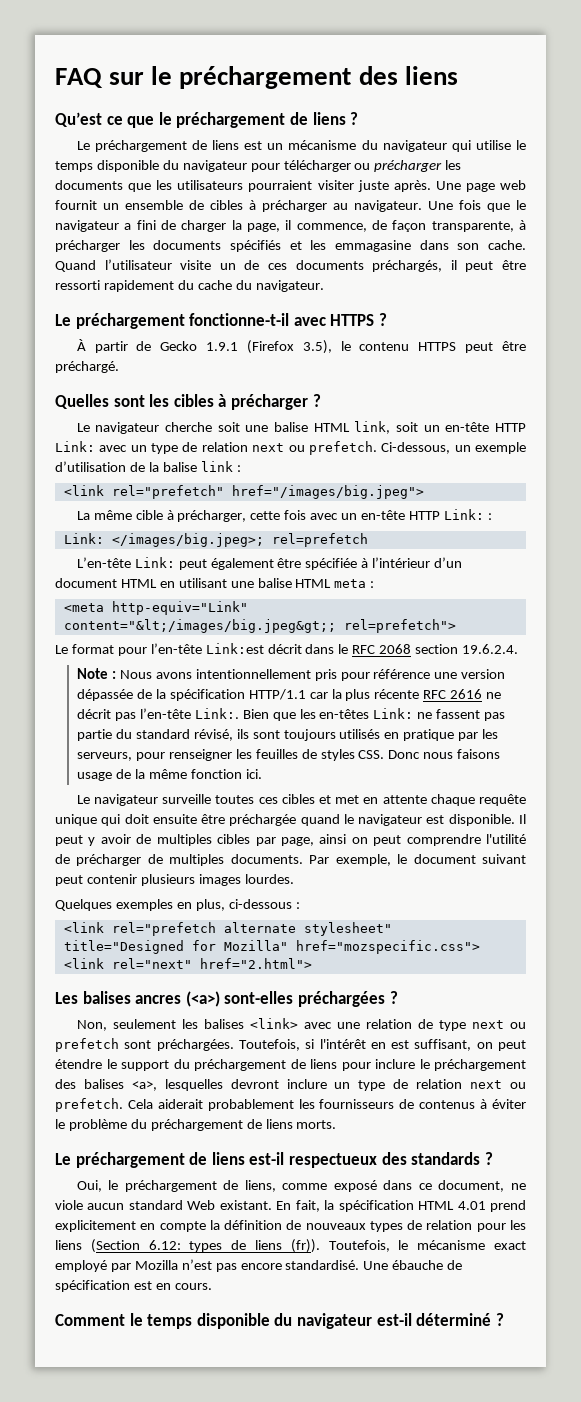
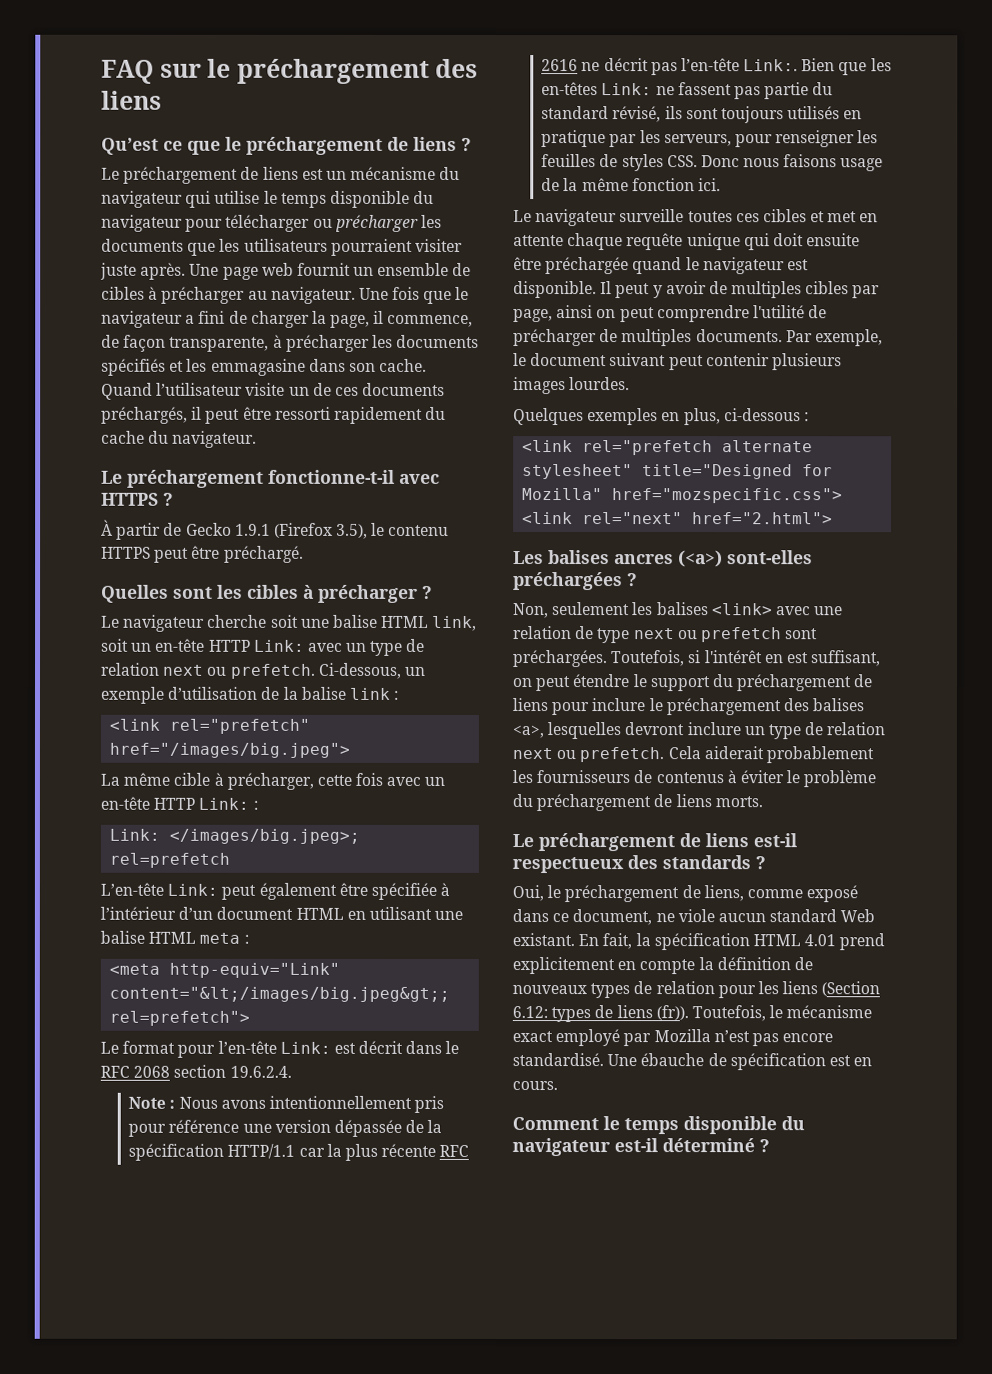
- Le format pour l’en-tête Link:est décrit dans le RFC 2068 section 19.6.2.4.
+ Le format pour l’en-tête Link: est décrit dans le RFC 2068 section 19.6.2.4.

